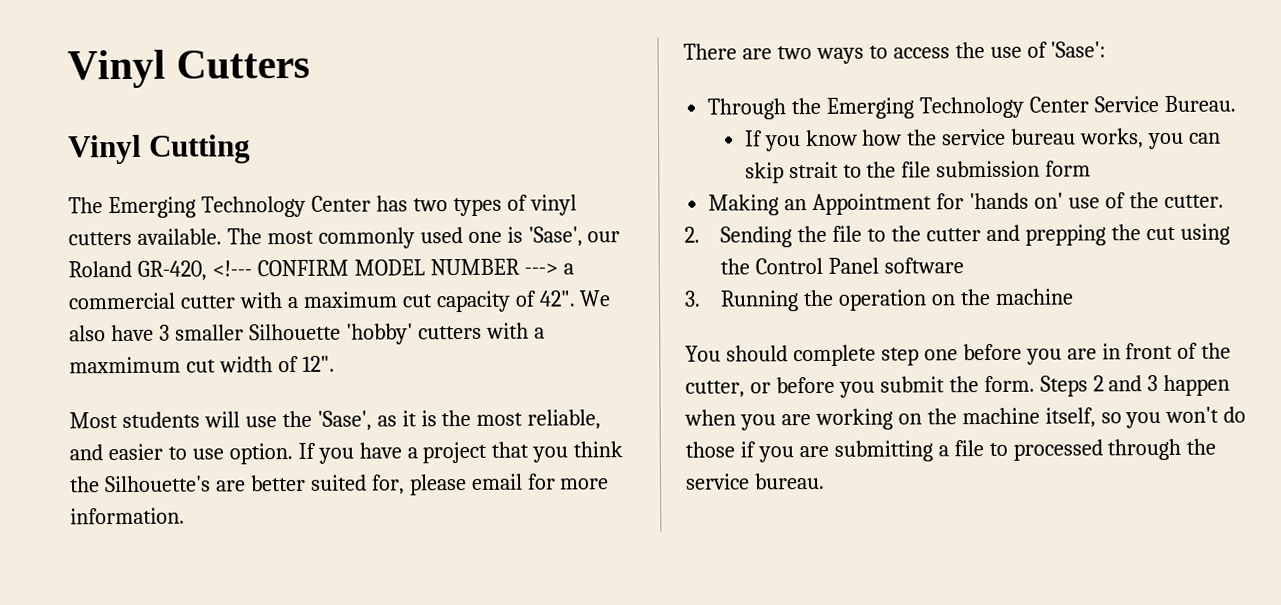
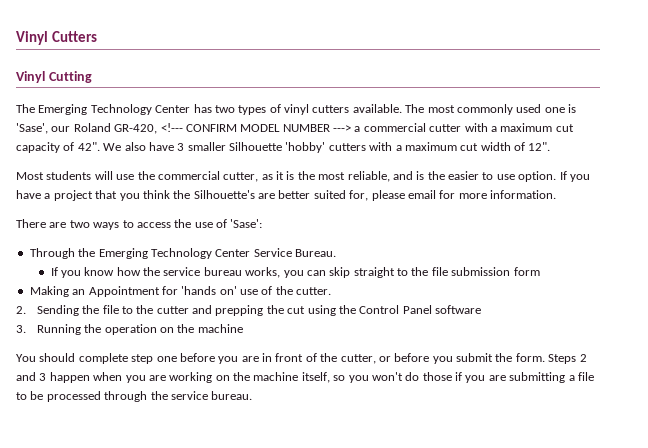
- We also have 3 smaller Silhouette 'hobby' cutters with a maxmimum cut width of 12".
+ We also have 3 smaller Silhouette 'hobby' cutters with a maximum cut width of 12".
- Most students will use the 'Sase', as it is the most reliable, and easier to use option.
+ Most students will use the commercial cutter, as it is the most reliable, and is the easier to use option.
- If you know how the service bureau works, you can skip strait to the file submission form
+ If you know how the service bureau works, you can skip straight to the file submission form
- Steps 2 and 3 happen when you are working on the machine itself, so you won't do those if you are submitting a file to processed through the service bureau.
+ Steps 2 and 3 happen when you are working on the machine itself, so you won't do those if you are submitting a file to be processed through the service bureau.

